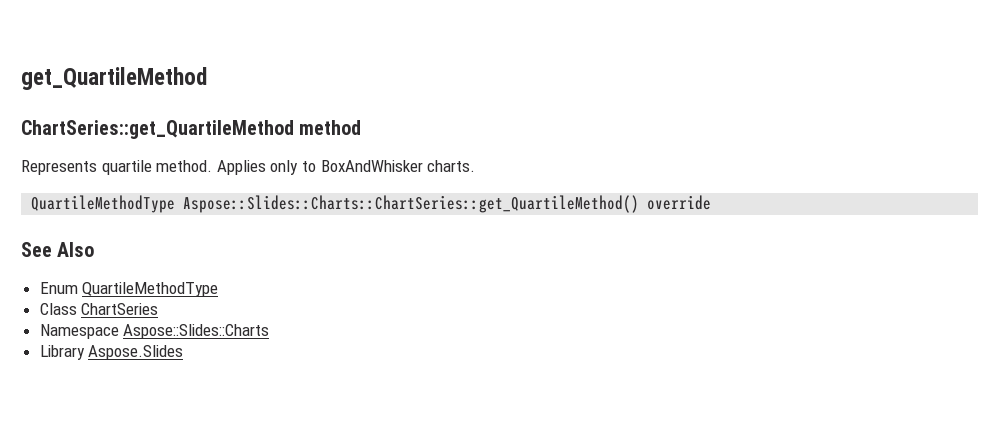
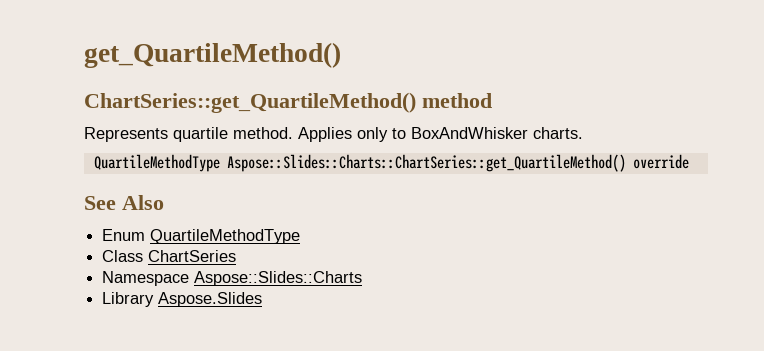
- get_QuartileMethod
- ChartSeries::get_QuartileMethod method
+ get_QuartileMethod()
+ ChartSeries::get_QuartileMethod() method

